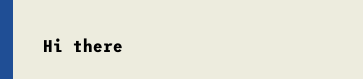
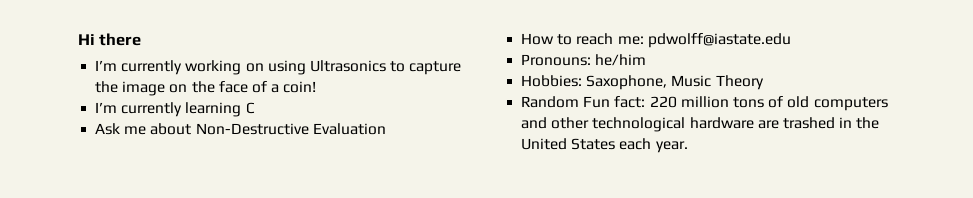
+ I’m currently working on using Ultrasonics to capture the image on the face of a coin!
+ I’m currently learning C
+ Ask me about Non-Destructive Evaluation
+ How to reach me: pdwolff@iastate.edu
+ Pronouns: he/him
+ Hobbies: Saxophone, Music Theory
+ Random Fun fact: 220 million tons of old computers and other technological hardware are trashed in the United States each year.

